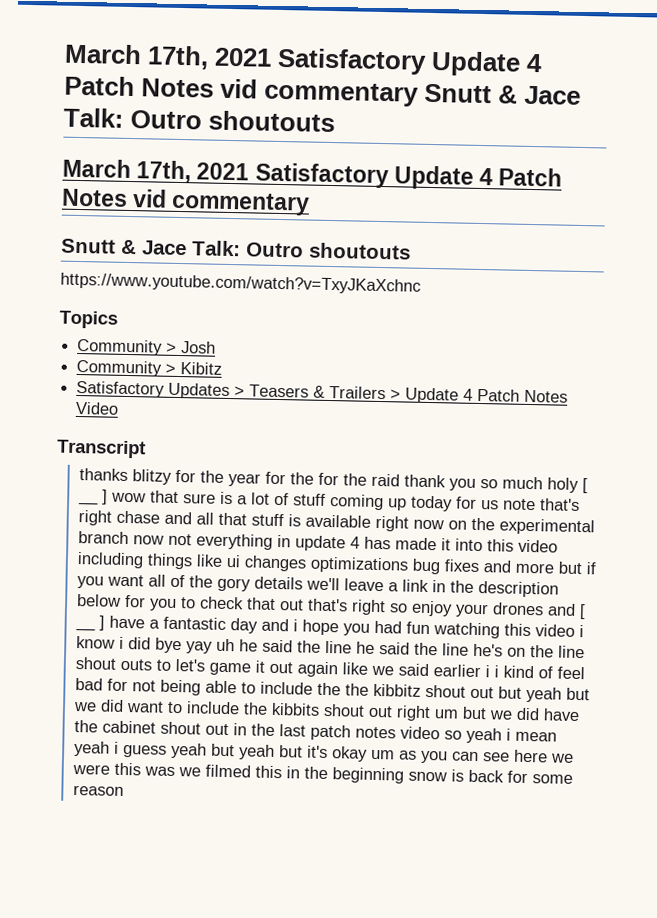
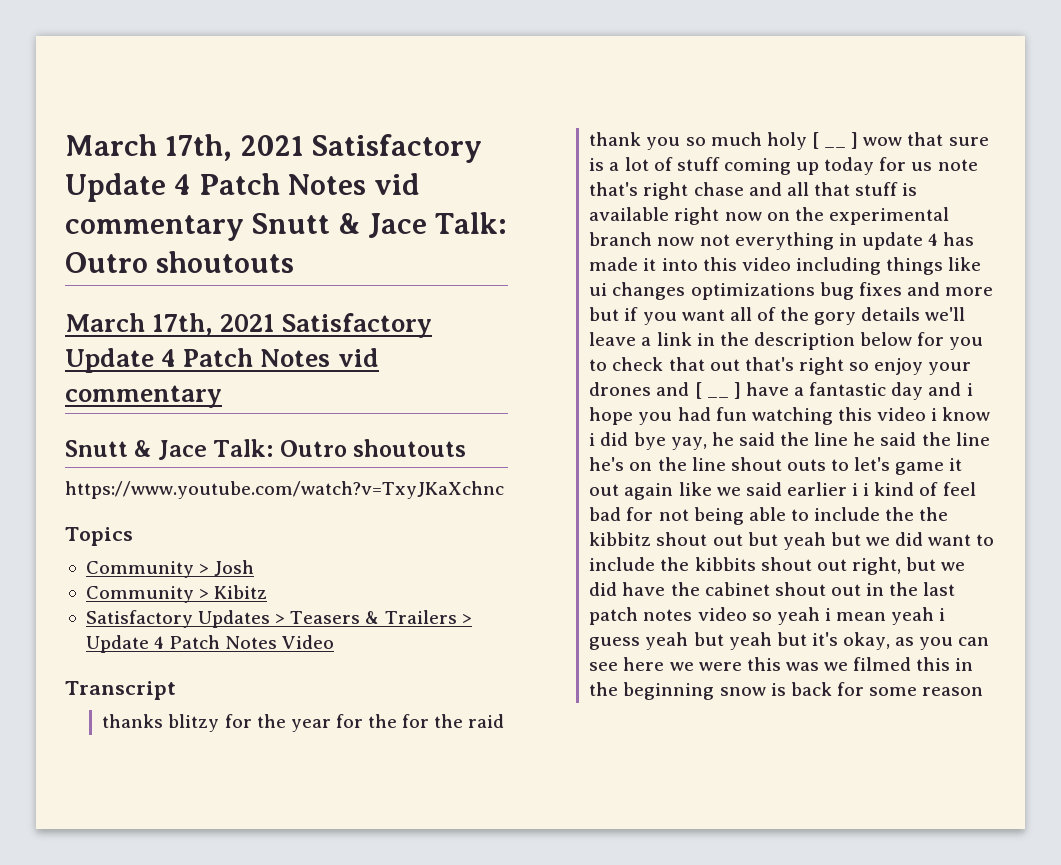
- thanks blitzy for the year for the for the raid thank you so much holy [ __ ] wow that sure is a lot of stuff coming up today for us note that's right chase and all that stuff is available right now on the experimental branch now not everything in update 4 has made it into this video including things like ui changes optimizations bug fixes and more but if you want all of the gory details we'll leave a link in the description below for you to check that out that's right so enjoy your drones and [ __ ] have a fantastic day and i hope you had fun watching this video i know i did bye yay uh he said the line he said the line he's on the line shout outs to let's game it out again like we said earlier i i kind of feel bad for not being able to include the the kibbitz shout out but yeah but we did want to include the kibbits shout out right um but we did have the cabinet shout out in the last patch notes video so yeah i mean yeah i guess yeah but yeah but it's okay um as you can see here we were this was we filmed this in the beginning snow is back for some reason
+ thanks blitzy for the year for the for the raid thank you so much holy [ __ ] wow that sure is a lot of stuff coming up today for us note that's right chase and all that stuff is available right now on the experimental branch now not everything in update 4 has made it into this video including things like ui changes optimizations bug fixes and more but if you want all of the gory details we'll leave a link in the description below for you to check that out that's right so enjoy your drones and [ __ ] have a fantastic day and i hope you had fun watching this video i know i did bye yay, he said the line he said the line he's on the line shout outs to let's game it out again like we said earlier i i kind of feel bad for not being able to include the the kibbitz shout out but yeah but we did want to include the kibbits shout out right, but we did have the cabinet shout out in the last patch notes video so yeah i mean yeah i guess yeah but yeah but it's okay, as you can see here we were this was we filmed this in the beginning snow is back for some reason

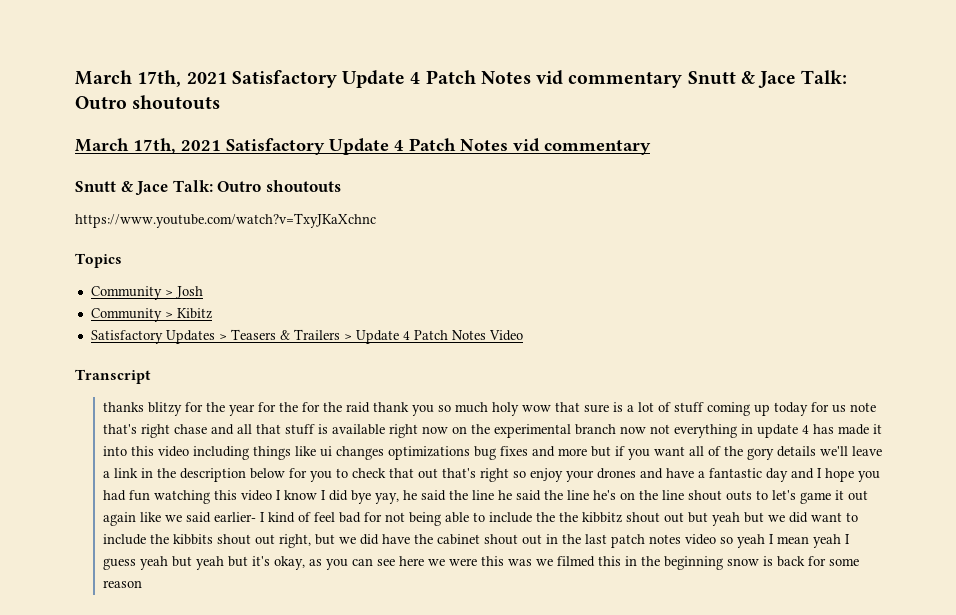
- thanks blitzy for the year for the for the raid thank you so much holy [ __ ] wow that sure is a lot of stuff coming up today for us note that's right chase and all that stuff is available right now on the experimental branch now not everything in update 4 has made it into this video including things like ui changes optimizations bug fixes and more but if you want all of the gory details we'll leave a link in the description below for you to check that out that's right so enjoy your drones and [ __ ] have a fantastic day and i hope you had fun watching this video i know i did bye yay, he said the line he said the line he's on the line shout outs to let's game it out again like we said earlier i i kind of feel bad for not being able to include the the kibbitz shout out but yeah but we did want to include the kibbits shout out right, but we did have the cabinet shout out in the last patch notes video so yeah i mean yeah i guess yeah but yeah but it's okay, as you can see here we were this was we filmed this in the beginning snow is back for some reason
+ thanks blitzy for the year for the for the raid thank you so much holy wow that sure is a lot of stuff coming up today for us note that's right chase and all that stuff is available right now on the experimental branch now not everything in update 4 has made it into this video including things like ui changes optimizations bug fixes and more but if you want all of the gory details we'll leave a link in the description below for you to check that out that's right so enjoy your drones and have a fantastic day and I hope you had fun watching this video I know I did bye yay, he said the line he said the line he's on the line shout outs to let's game it out again like we said earlier- I kind of feel bad for not being able to include the the kibbitz shout out but yeah but we did want to include the kibbits shout out right, but we did have the cabinet shout out in the last patch notes video so yeah I mean yeah I guess yeah but yeah but it's okay, as you can see here we were this was we filmed this in the beginning snow is back for some reason

